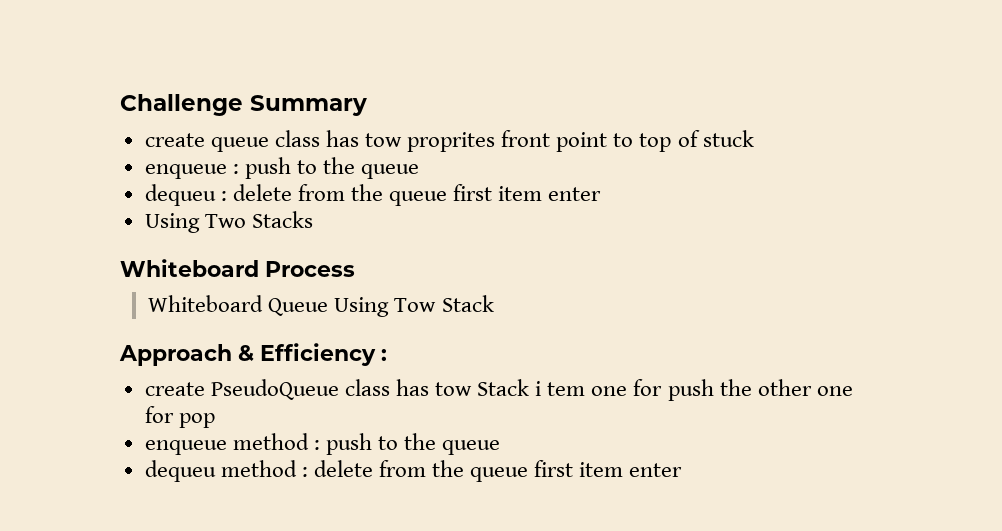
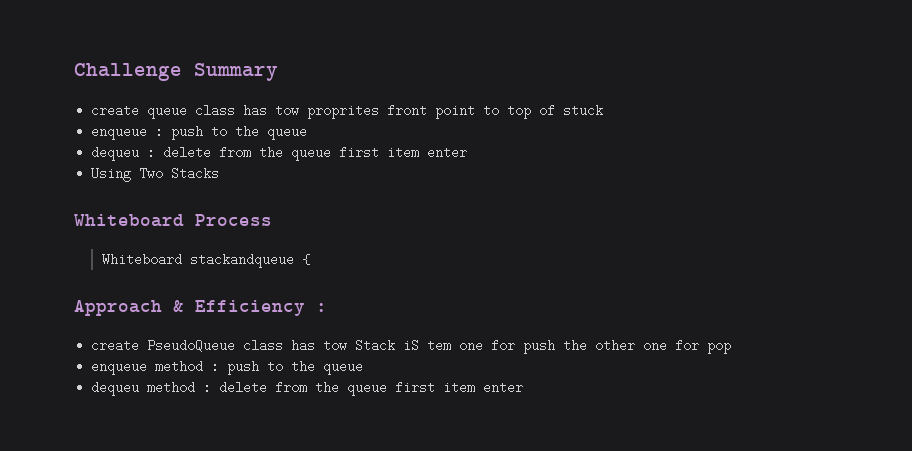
- Whiteboard Queue Using Tow Stack
+ Whiteboard stackandqueue {
- create PseudoQueue class has tow Stack i tem one for push the other one for pop
+ create PseudoQueue class has tow Stack iS tem one for push the other one for pop

